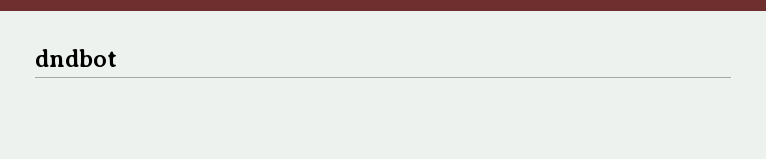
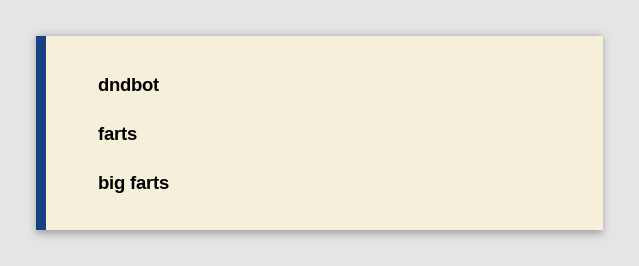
  dndbot
+ farts
+ big farts

